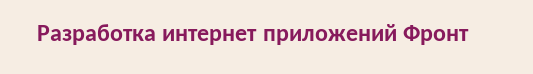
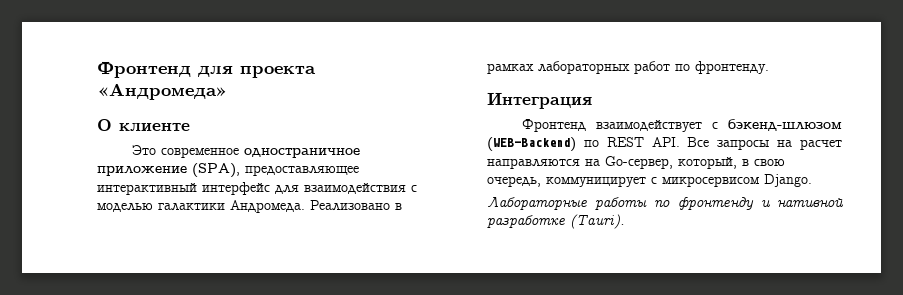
- Разработка интернет приложений Фронт
+ Фронтенд для проекта «Андромеда»
+ О клиенте
+ Это современное одностраничное приложение (SPA), предоставляющее интерактивный интерфейс для взаимодействия с моделью галактики Андромеда. Реализовано в рамках лабораторных работ по фронтенду.
+ Интеграция
+ Фронтенд взаимодействует с бэкенд-шлюзом (WEB-Backend) по REST API. Все запросы на расчет направляются на Go-сервер, который, в свою очередь, коммуницирует с микросервисом Django.
+ Лабораторные работы по фронтенду и нативной разработке (Tauri).

